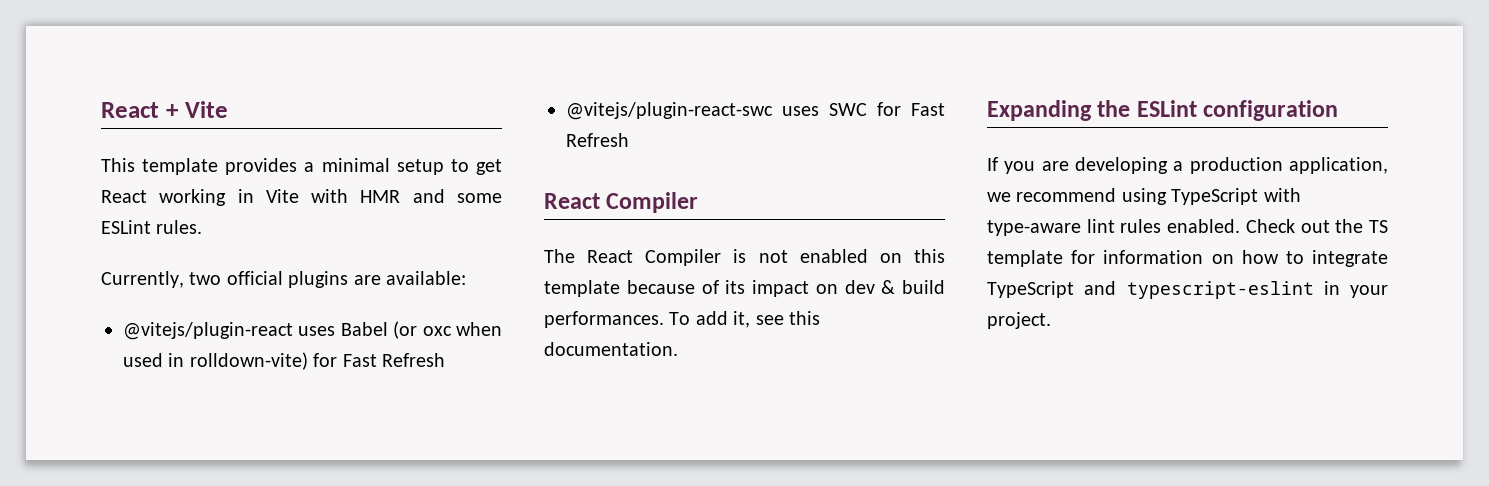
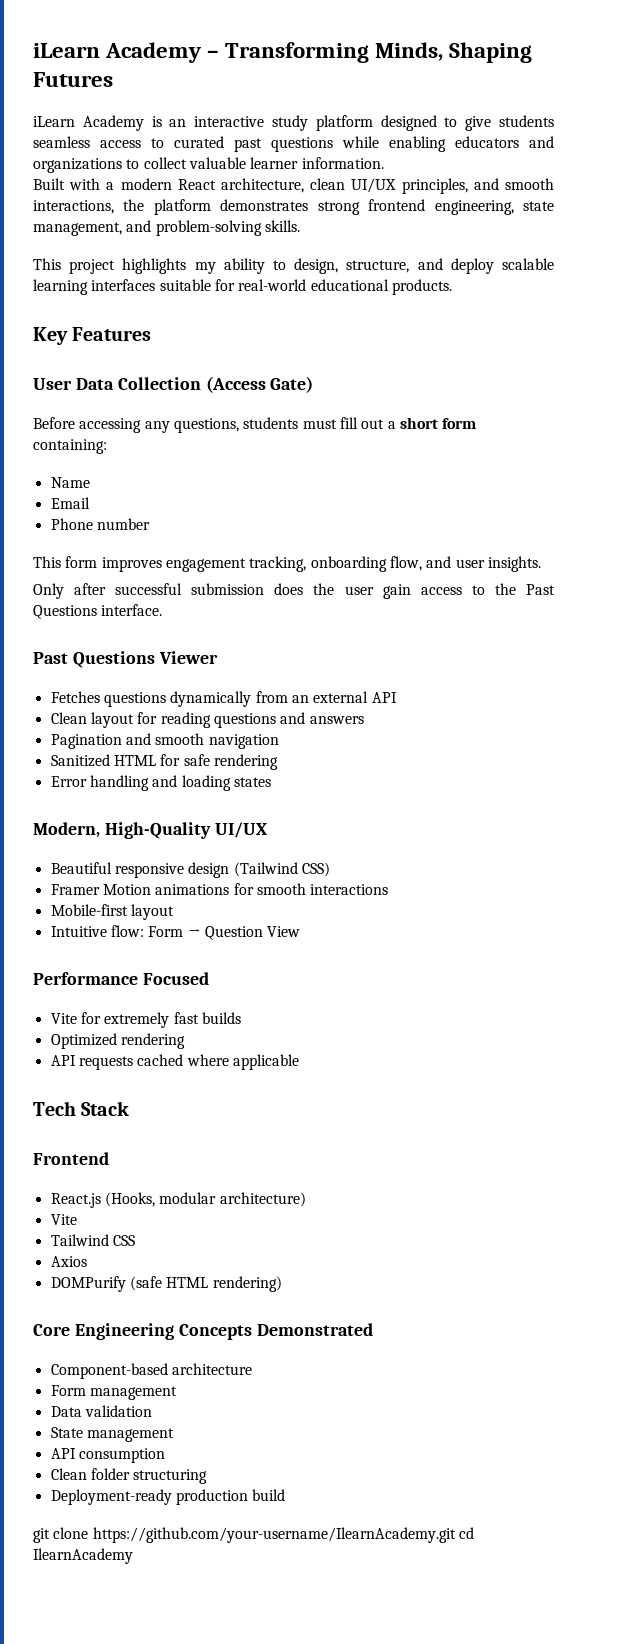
- React + Vite
- This template provides a minimal setup to get React working in Vite with HMR and some ESLint rules.
- Currently, two official plugins are available:
- @vitejs/plugin-react uses Babel (or oxc when used in rolldown-vite) for Fast Refresh
- @vitejs/plugin-react-swc uses SWC for Fast Refresh
- React Compiler
- The React Compiler is not enabled on this template because of its impact on dev & build performances. To add it, see this documentation.
- Expanding the ESLint configuration
- If you are developing a production application, we recommend using TypeScript with type-aware lint rules enabled. Check out the TS template for information on how to integrate TypeScript and typescript-eslint in your project.
+ iLearn Academy – Transforming Minds, Shaping Futures
+ iLearn Academy is an interactive study platform designed to give students seamless access to curated past questions while enabling educators and organizations to collect valuable learner information.
+ Built with a modern React architecture, clean UI/UX principles, and smooth interactions, the platform demonstrates strong frontend engineering, state management, and problem-solving skills.
+ This project highlights my ability to design, structure, and deploy scalable learning interfaces suitable for real-world educational products.
+ Key Features
+ User Data Collection (Access Gate)
+ Before accessing any questions, students must fill out a short form containing:
+ Name
+ Email
+ Phone number
+ This form improves engagement tracking, onboarding flow, and user insights.
+ Only after successful submission does the user gain access to the Past Questions interface.
+ Past Questions Viewer
+ Fetches questions dynamically from an external API
+ Clean layout for reading questions and answers
+ Pagination and smooth navigation
+ Sanitized HTML for safe rendering
+ Error handling and loading states
+ Modern, High-Quality UI/UX
+ Beautiful responsive design (Tailwind CSS)
+ Framer Motion animations for smooth interactions
+ Mobile-first layout
+ Intuitive flow: Form → Question View
+ Performance Focused
+ Vite for extremely fast builds
+ Optimized rendering
+ API requests cached where applicable
+ Tech Stack
+ Frontend
+ React.js (Hooks, modular architecture)
+ Vite
+ Tailwind CSS
+ Axios
+ DOMPurify (safe HTML rendering)
+ Core Engineering Concepts Demonstrated
+ Component-based architecture
+ Form management
+ Data validation
+ State management
+ API consumption
+ Clean folder structuring
+ Deployment-ready production build
+ git clone https://github.com/your-username/IlearnAcademy.git cd IlearnAcademy

